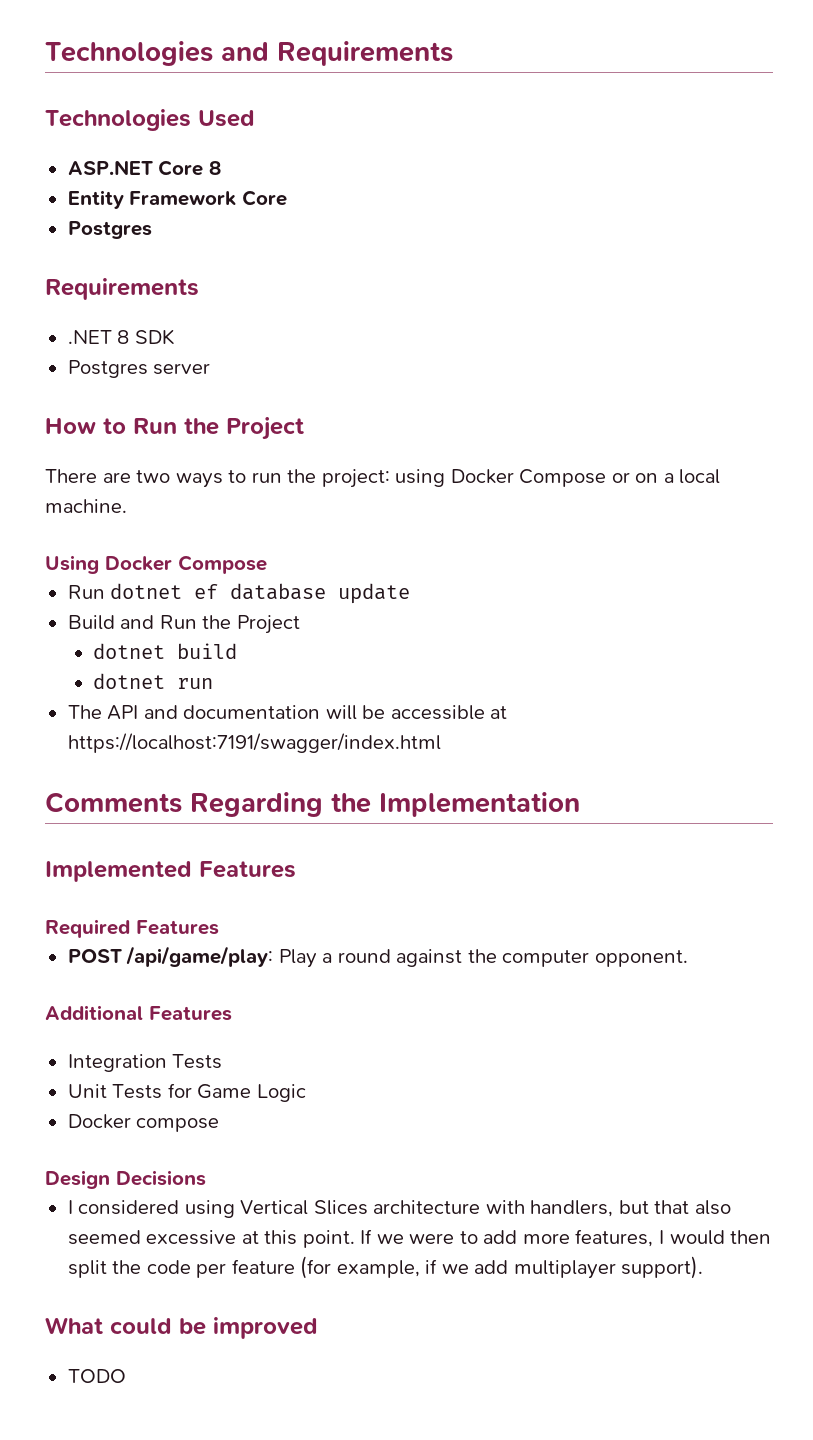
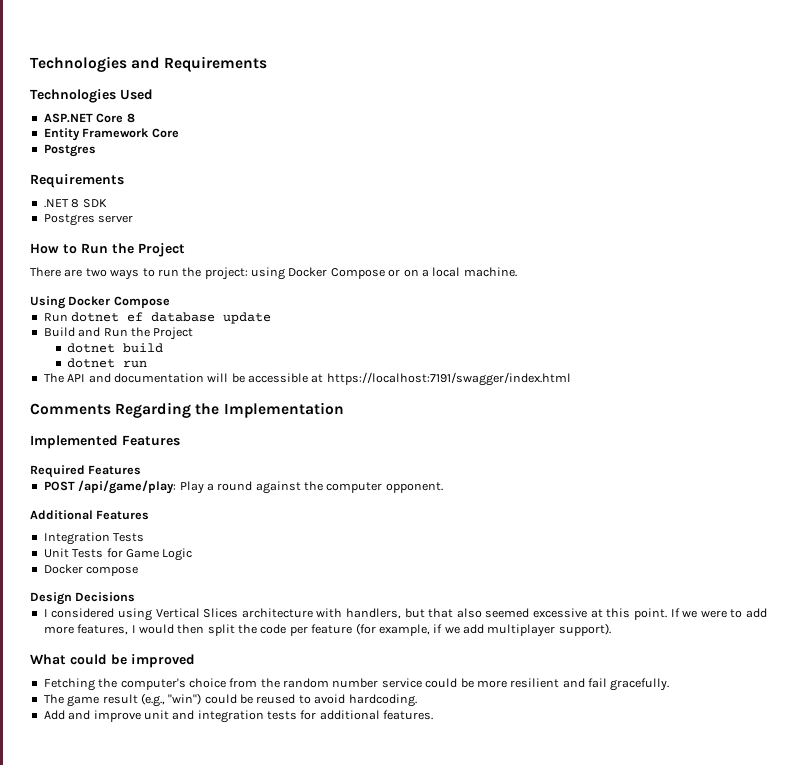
- TODO
+ Fetching the computer's choice from the random number service could be more resilient and fail gracefully.
+ The game result (e.g., "win") could be reused to avoid hardcoding.
+ Add and improve unit and integration tests for additional features.

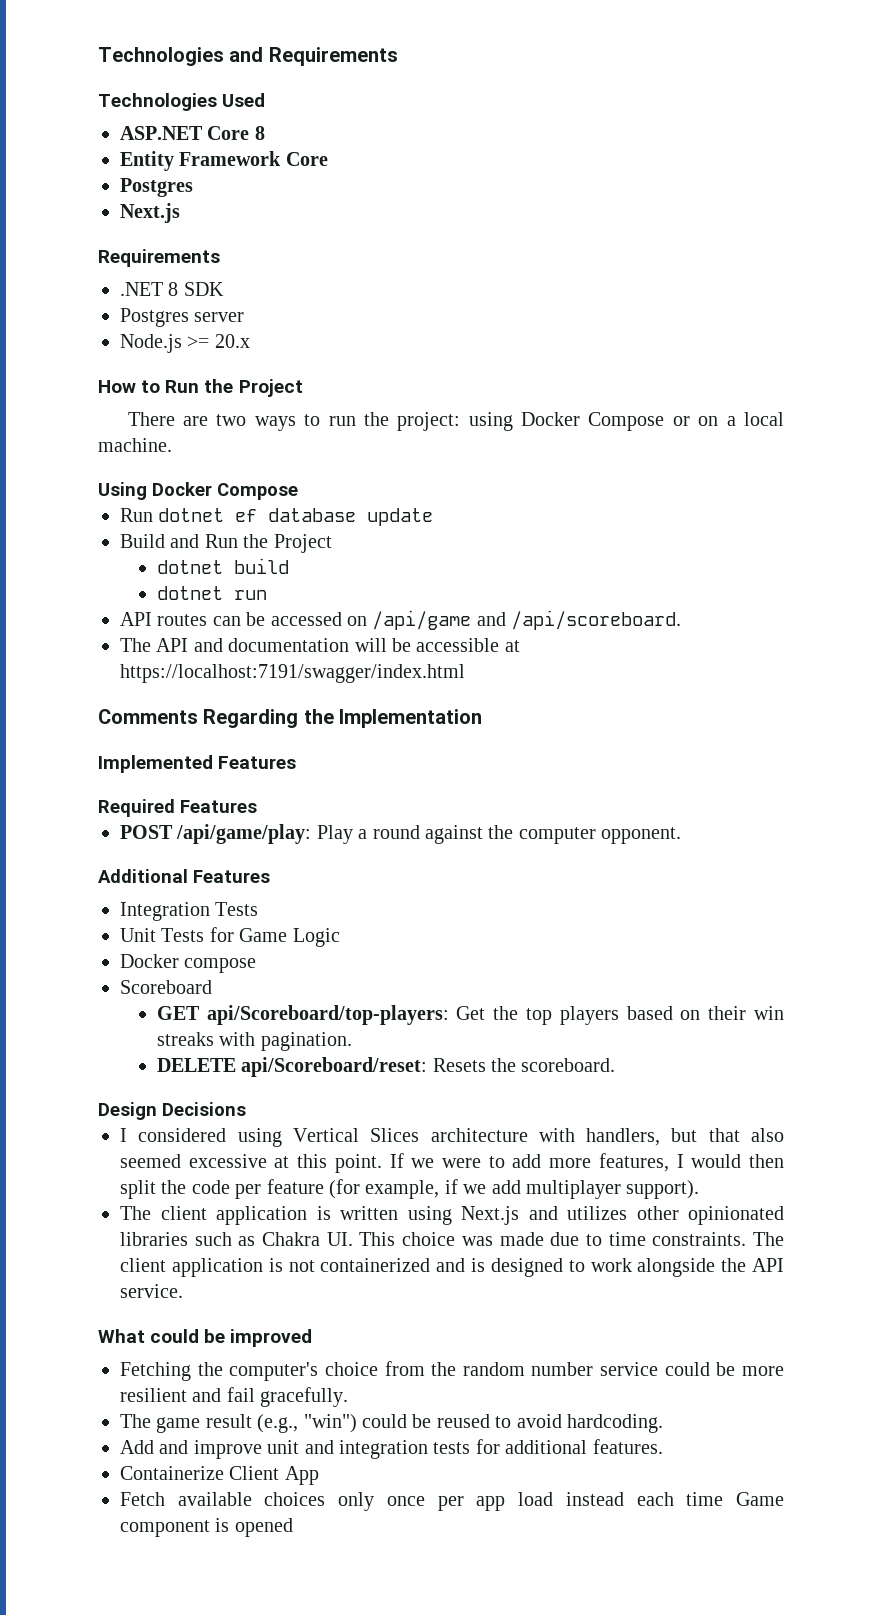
  Entity Framework Core
  Postgres
+ Next.js
+ Node.js >= 20.x
+ API routes can be accessed on /api/game and /api/scoreboard.
+ Scoreboard
+ GET api/Scoreboard/top-players: Get the top players based on their win streaks with pagination.
+ DELETE api/Scoreboard/reset: Resets the scoreboard.
+ The client application is written using Next.js and utilizes other opinionated libraries such as Chakra UI. This choice was made due to time constraints. The client application is not containerized and is designed to work alongside the API service.
+ Containerize Client App
+ Fetch available choices only once per app load instead each time Game component is opened

